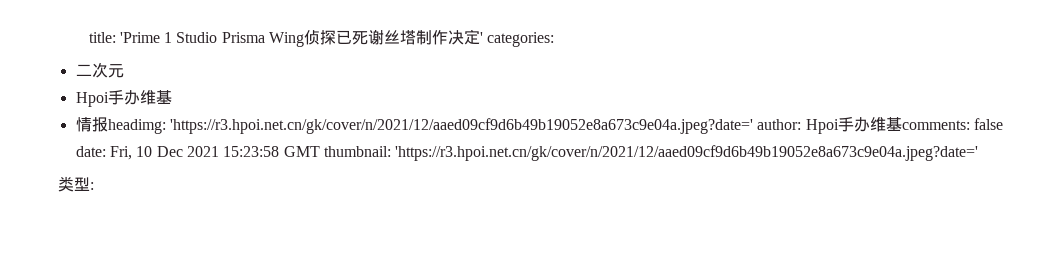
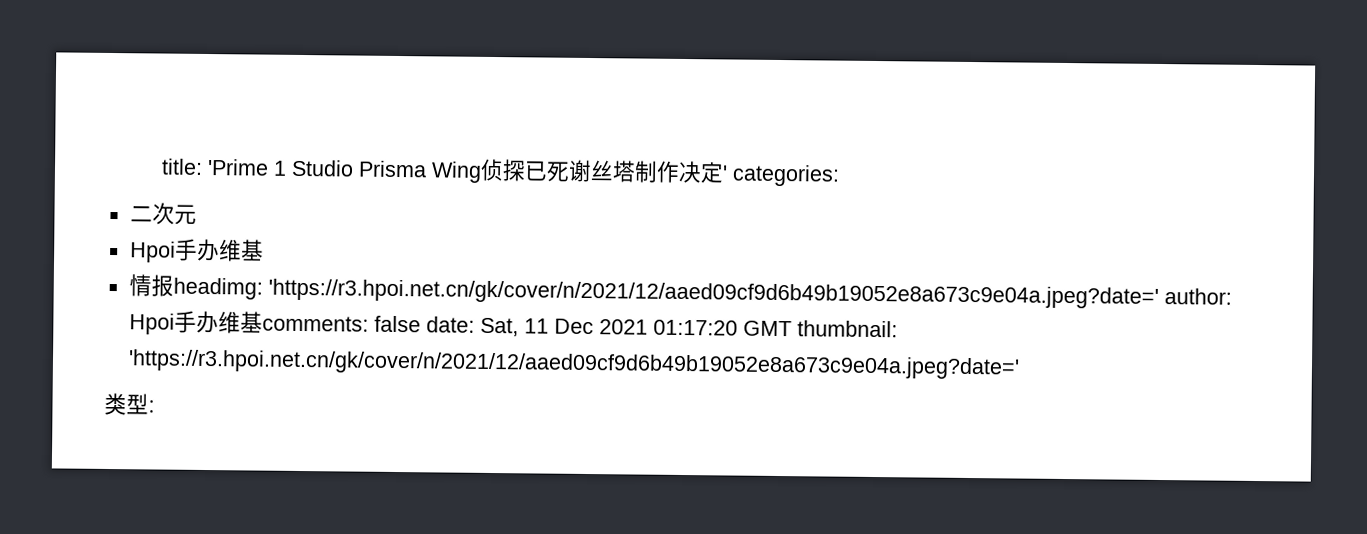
- 情报headimg: 'https://r3.hpoi.net.cn/gk/cover/n/2021/12/aaed09cf9d6b49b19052e8a673c9e04a.jpeg?date=' author: Hpoi手办维基comments: false date: Fri, 10 Dec 2021 15:23:58 GMT thumbnail: 'https://r3.hpoi.net.cn/gk/cover/n/2021/12/aaed09cf9d6b49b19052e8a673c9e04a.jpeg?date='
+ 情报headimg: 'https://r3.hpoi.net.cn/gk/cover/n/2021/12/aaed09cf9d6b49b19052e8a673c9e04a.jpeg?date=' author: Hpoi手办维基comments: false date: Sat, 11 Dec 2021 01:17:20 GMT thumbnail: 'https://r3.hpoi.net.cn/gk/cover/n/2021/12/aaed09cf9d6b49b19052e8a673c9e04a.jpeg?date='

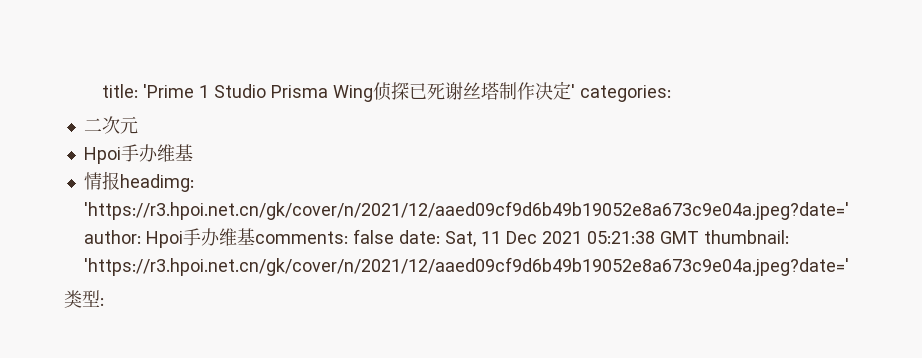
- 情报headimg: 'https://r3.hpoi.net.cn/gk/cover/n/2021/12/aaed09cf9d6b49b19052e8a673c9e04a.jpeg?date=' author: Hpoi手办维基comments: false date: Sat, 11 Dec 2021 01:17:20 GMT thumbnail: 'https://r3.hpoi.net.cn/gk/cover/n/2021/12/aaed09cf9d6b49b19052e8a673c9e04a.jpeg?date='
+ 情报headimg: 'https://r3.hpoi.net.cn/gk/cover/n/2021/12/aaed09cf9d6b49b19052e8a673c9e04a.jpeg?date=' author: Hpoi手办维基comments: false date: Sat, 11 Dec 2021 05:21:38 GMT thumbnail: 'https://r3.hpoi.net.cn/gk/cover/n/2021/12/aaed09cf9d6b49b19052e8a673c9e04a.jpeg?date='

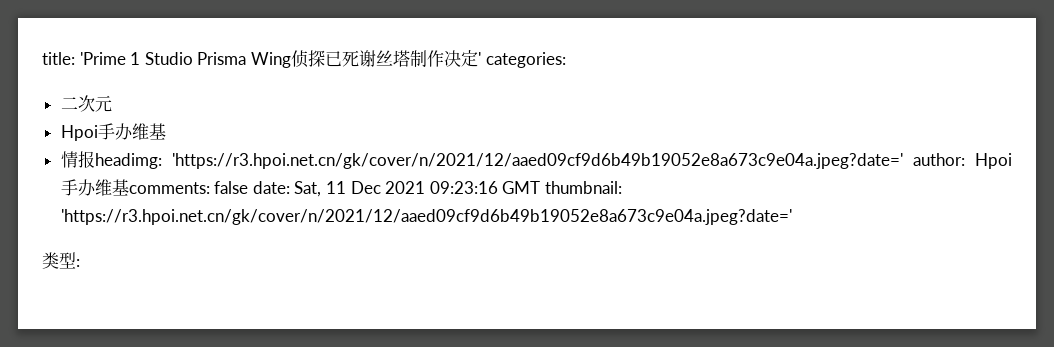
- 情报headimg: 'https://r3.hpoi.net.cn/gk/cover/n/2021/12/aaed09cf9d6b49b19052e8a673c9e04a.jpeg?date=' author: Hpoi手办维基comments: false date: Sat, 11 Dec 2021 05:21:38 GMT thumbnail: 'https://r3.hpoi.net.cn/gk/cover/n/2021/12/aaed09cf9d6b49b19052e8a673c9e04a.jpeg?date='
+ 情报headimg: 'https://r3.hpoi.net.cn/gk/cover/n/2021/12/aaed09cf9d6b49b19052e8a673c9e04a.jpeg?date=' author: Hpoi手办维基comments: false date: Sat, 11 Dec 2021 09:23:16 GMT thumbnail: 'https://r3.hpoi.net.cn/gk/cover/n/2021/12/aaed09cf9d6b49b19052e8a673c9e04a.jpeg?date='

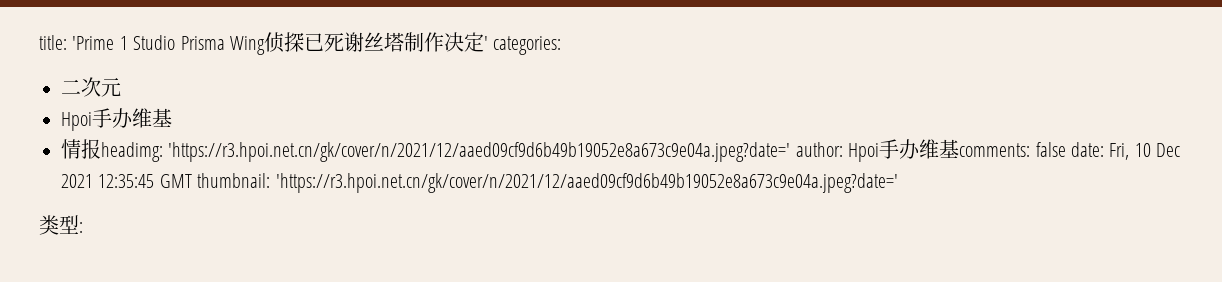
- 情报headimg: 'https://r3.hpoi.net.cn/gk/cover/n/2021/12/aaed09cf9d6b49b19052e8a673c9e04a.jpeg?date=' author: Hpoi手办维基comments: false date: Sat, 11 Dec 2021 09:23:16 GMT thumbnail: 'https://r3.hpoi.net.cn/gk/cover/n/2021/12/aaed09cf9d6b49b19052e8a673c9e04a.jpeg?date='
+ 情报headimg: 'https://r3.hpoi.net.cn/gk/cover/n/2021/12/aaed09cf9d6b49b19052e8a673c9e04a.jpeg?date=' author: Hpoi手办维基comments: false date: Fri, 10 Dec 2021 12:35:45 GMT thumbnail: 'https://r3.hpoi.net.cn/gk/cover/n/2021/12/aaed09cf9d6b49b19052e8a673c9e04a.jpeg?date='

